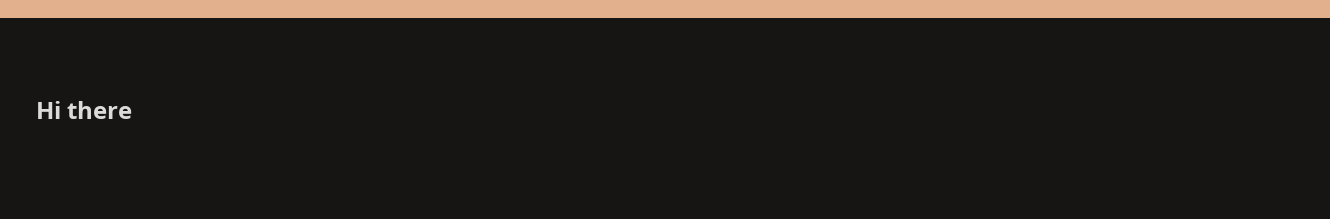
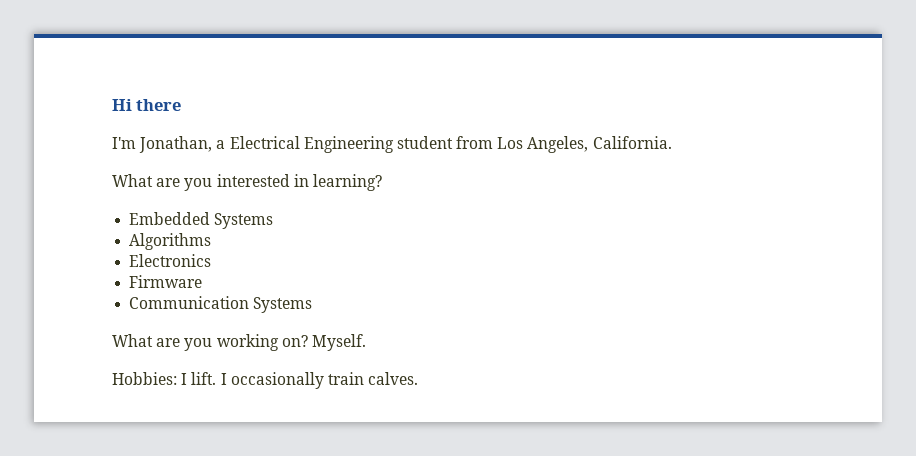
+ I'm Jonathan, a Electrical Engineering student from Los Angeles, California.
+ What are you interested in learning?
+ Embedded Systems
+ Algorithms
+ Electronics
+ Firmware
+ Communication Systems
+ What are you working on? Myself.
+ Hobbies: I lift. I occasionally train calves.

